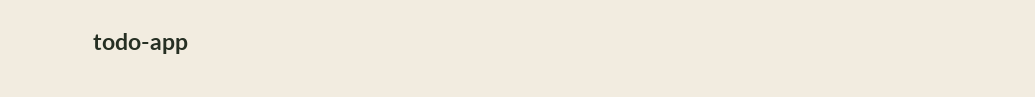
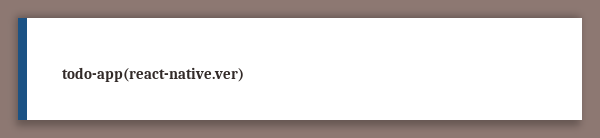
- todo-app
+ todo-app(react-native.ver)

